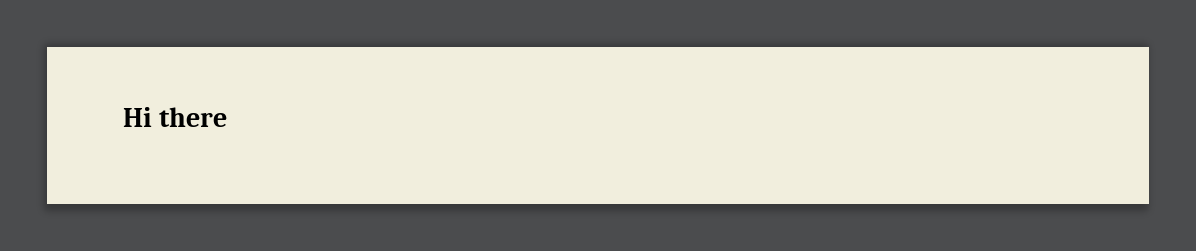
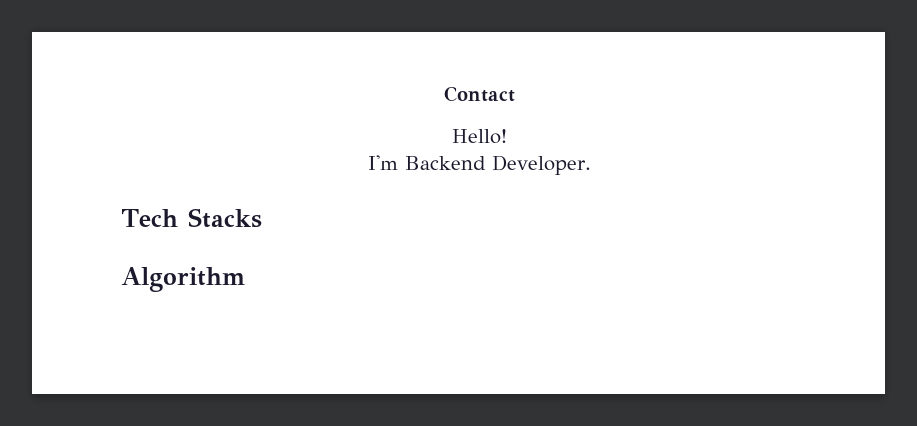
- Hi there
+ Contact
+ Hello!
+ I'm Backend Developer.
+ Tech Stacks
+ Algorithm

